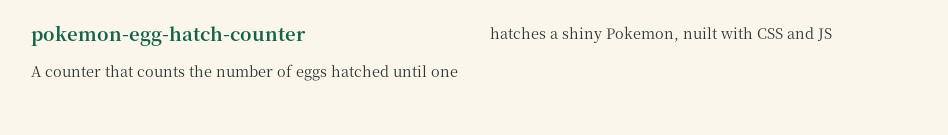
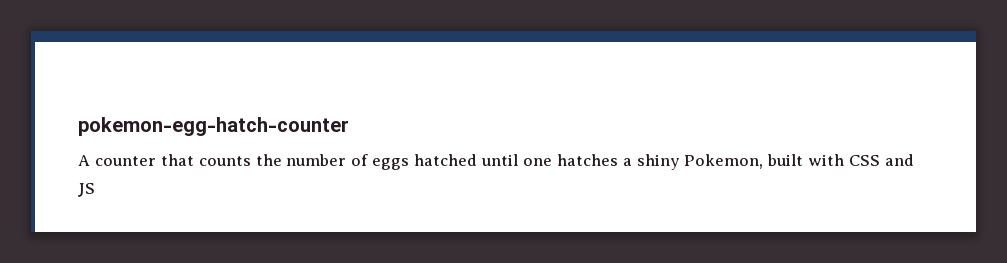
- A counter that counts the number of eggs hatched until one hatches a shiny Pokemon, nuilt with CSS and JS
+ A counter that counts the number of eggs hatched until one hatches a shiny Pokemon, built with CSS and JS

